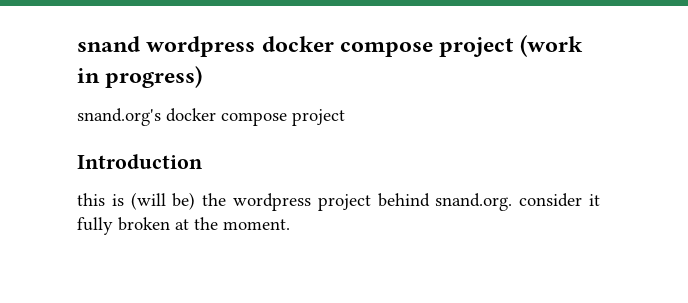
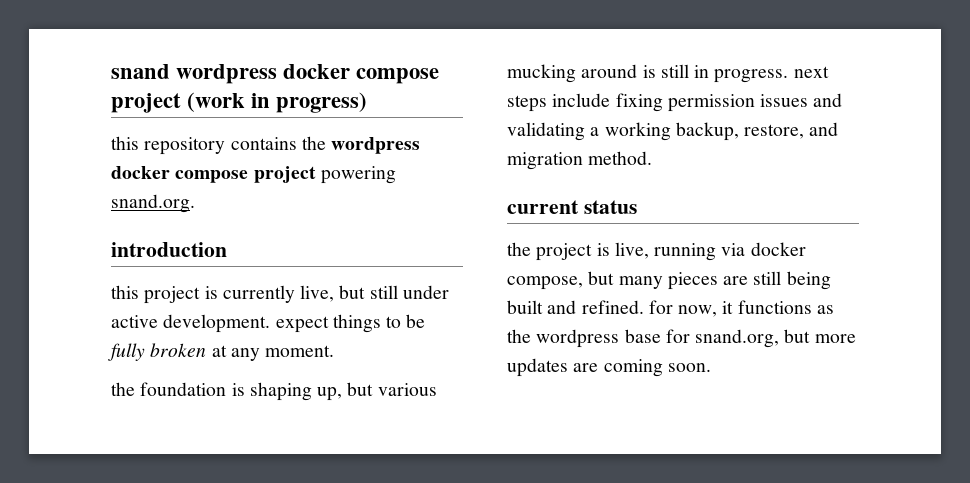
- snand.org's docker compose project
- Introduction
- this is (will be) the wordpress project behind snand.org. consider it fully broken at the moment.
+ this repository contains the wordpress docker compose project powering snand.org.
+ introduction
+ this project is currently live, but still under active development. expect things to be fully broken at any moment.
+ the foundation is shaping up, but various mucking around is still in progress. next steps include fixing permission issues and validating a working backup, restore, and migration method.
+ current status
+ the project is live, running via docker compose, but many pieces are still being built and refined. for now, it functions as the wordpress base for snand.org, but more updates are coming soon.

